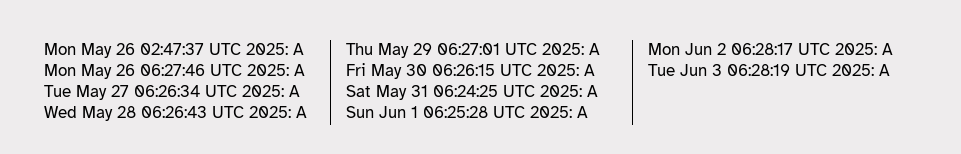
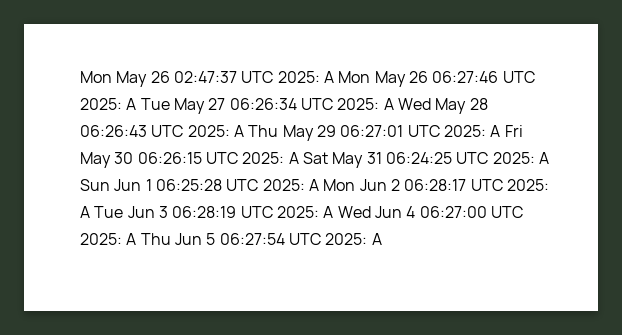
- A Tue Jun 3 06:28:19 UTC 2025: A
+ A Tue Jun 3 06:28:19 UTC 2025: A Wed Jun 4 06:27:00 UTC 2025: A Thu Jun 5 06:27:54 UTC 2025: A

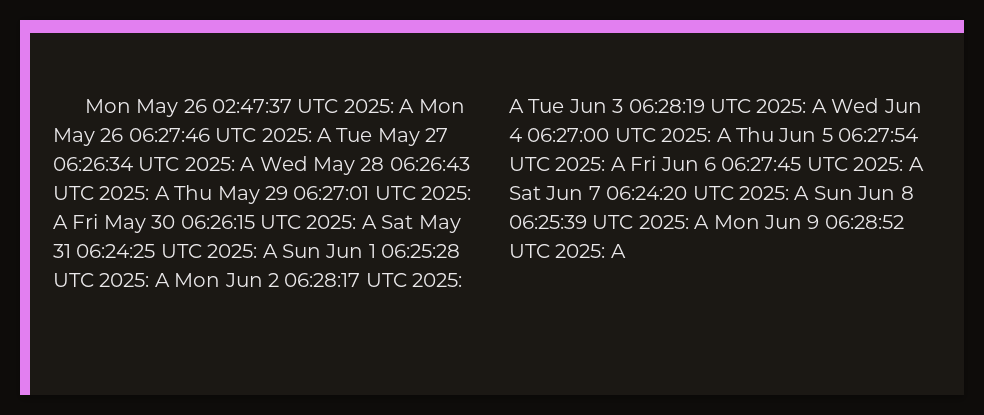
- A Thu Jun 5 06:27:54 UTC 2025: A
+ A Thu Jun 5 06:27:54 UTC 2025: A Fri Jun 6 06:27:45 UTC 2025: A Sat Jun 7 06:24:20 UTC 2025: A Sun Jun 8 06:25:39 UTC 2025: A Mon Jun 9 06:28:52 UTC 2025: A

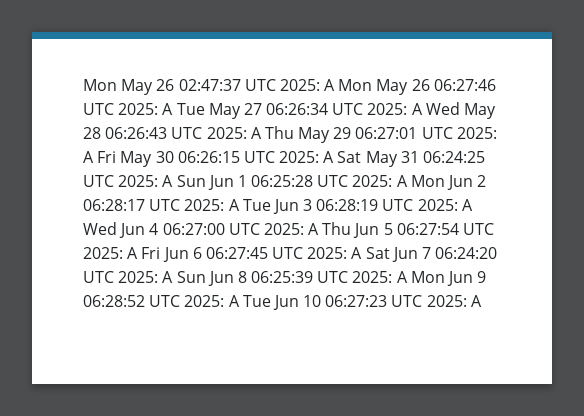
- A Mon Jun 9 06:28:52 UTC 2025: A
+ A Mon Jun 9 06:28:52 UTC 2025: A Tue Jun 10 06:27:23 UTC 2025: A

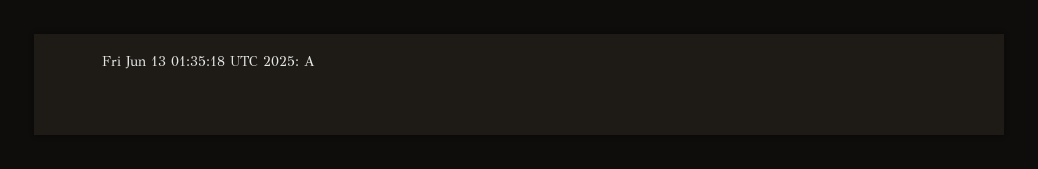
- Mon May 26 02:47:37 UTC 2025: A Mon May 26 06:27:46 UTC 2025: A Tue May 27 06:26:34 UTC 2025: A Wed May 28 06:26:43 UTC 2025: A Thu May 29 06:27:01 UTC 2025: A Fri May 30 06:26:15 UTC 2025: A Sat May 31 06:24:25 UTC 2025: A Sun Jun 1 06:25:28 UTC 2025: A Mon Jun 2 06:28:17 UTC 2025: A Tue Jun 3 06:28:19 UTC 2025: A Wed Jun 4 06:27:00 UTC 2025: A Thu Jun 5 06:27:54 UTC 2025: A Fri Jun 6 06:27:45 UTC 2025: A Sat Jun 7 06:24:20 UTC 2025: A Sun Jun 8 06:25:39 UTC 2025: A Mon Jun 9 06:28:52 UTC 2025: A Tue Jun 10 06:27:23 UTC 2025: A
+ Fri Jun 13 01:35:18 UTC 2025: A

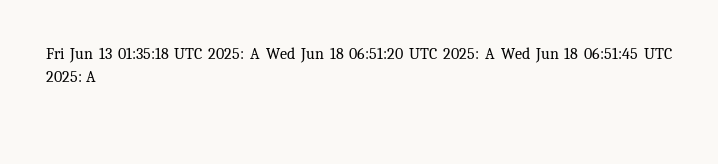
- Fri Jun 13 01:35:18 UTC 2025: A
+ Fri Jun 13 01:35:18 UTC 2025: A Wed Jun 18 06:51:20 UTC 2025: A Wed Jun 18 06:51:45 UTC 2025: A

